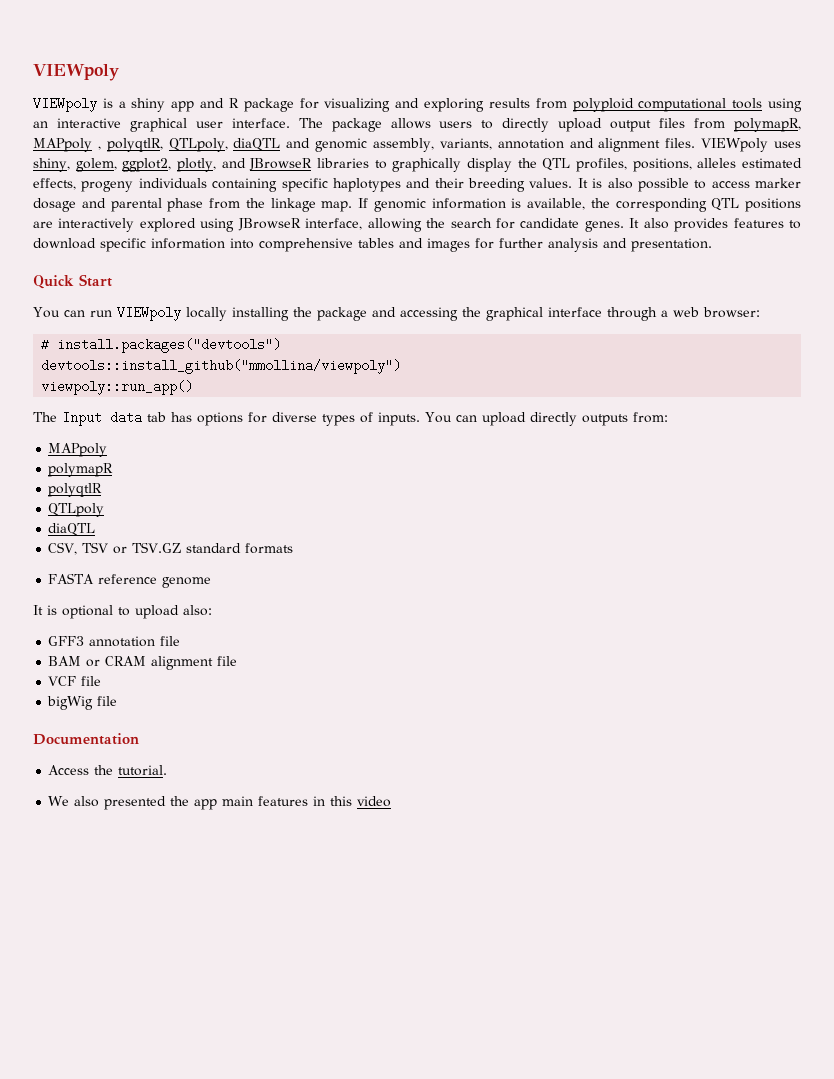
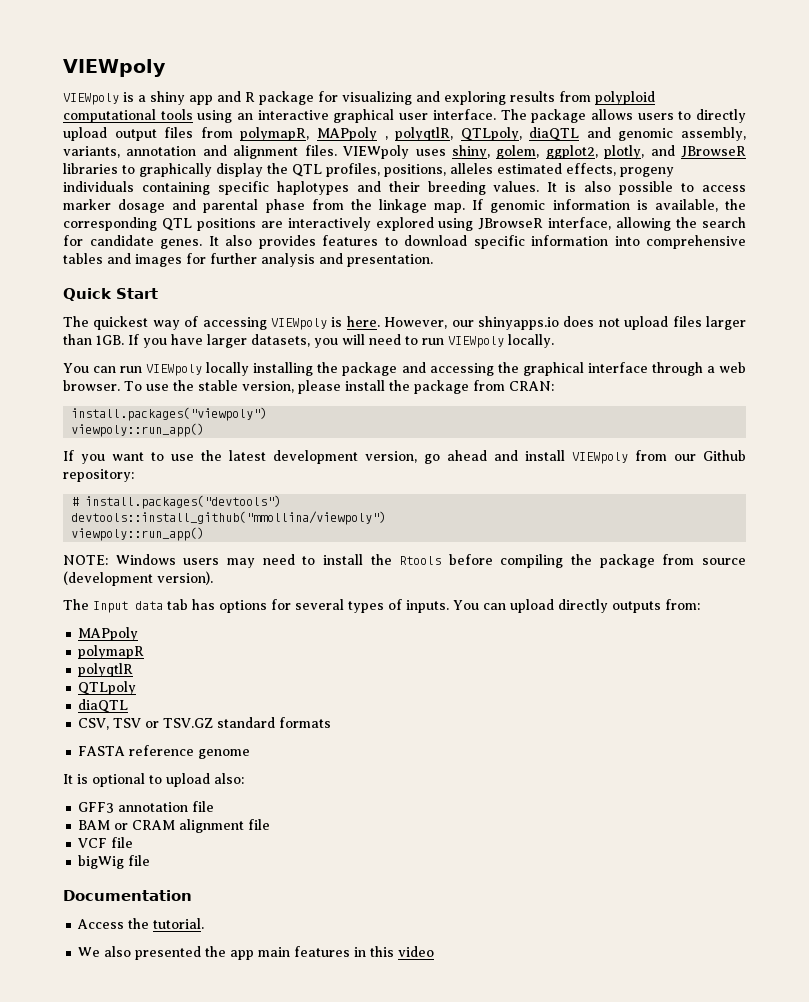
+ The quickest way of accessing VIEWpoly is here. However, our shinyapps.io does not upload files larger than 1GB. If you have larger datasets, you will need to run VIEWpoly locally.
- You can run VIEWpoly locally installing the package and accessing the graphical interface through a web browser:
+ You can run VIEWpoly locally installing the package and accessing the graphical interface through a web browser. To use the stable version, please install the package from CRAN:
+ install.packages("viewpoly")
+ viewpoly::run_app()
+ If you want to use the latest development version, go ahead and install VIEWpoly from our Github repository:
  # install.packages("devtools")
  devtools::install_github("mmollina/viewpoly")
  viewpoly::run_app()
+ NOTE: Windows users may need to install the Rtools before compiling the package from source (development version).
- The Input data tab has options for diverse types of inputs.
+ The Input data tab has options for several types of inputs.

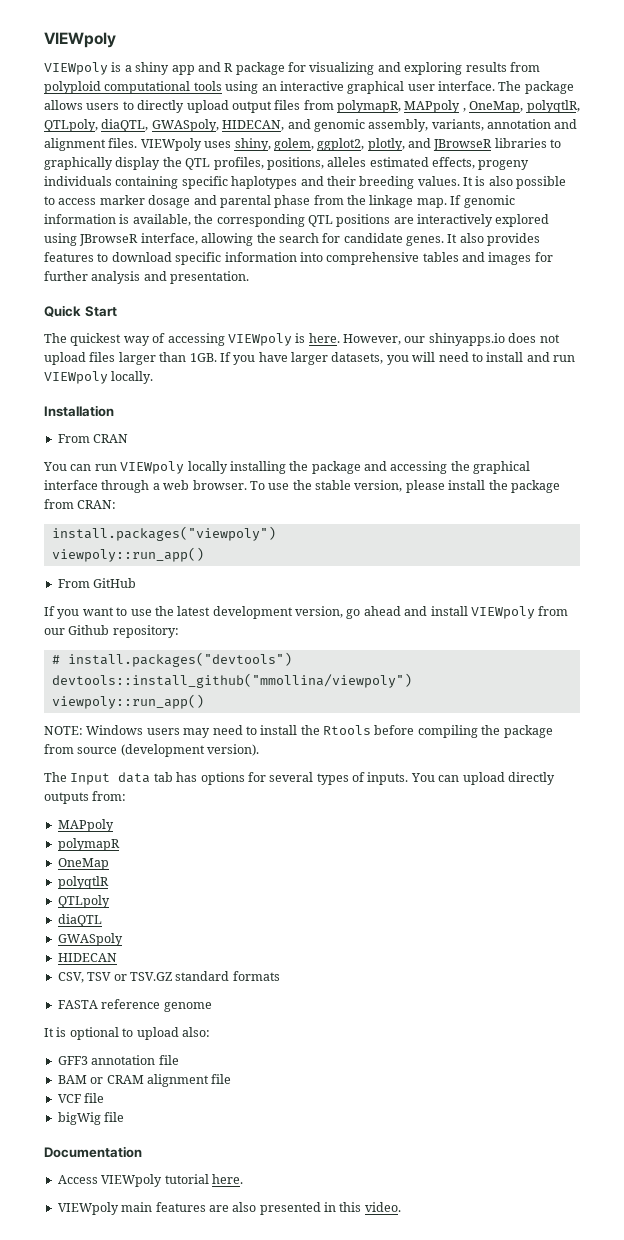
- The package allows users to directly upload output files from polymapR, MAPpoly , polyqtlR, QTLpoly, diaQTL and genomic assembly, variants, annotation and alignment files.
+ The package allows users to directly upload output files from polymapR, MAPpoly , OneMap, polyqtlR, QTLpoly, diaQTL, GWASpoly, HIDECAN, and genomic assembly, variants, annotation and alignment files.
- If you have larger datasets, you will need to run VIEWpoly locally.
+ If you have larger datasets, you will need to install and run VIEWpoly locally.
+ Installation
+ From CRAN
+ From GitHub
+ OneMap
+ GWASpoly
+ HIDECAN
- Access the tutorial.
- We also presented the app main features in this video
+ Access VIEWpoly tutorial here.
+ VIEWpoly main features are also presented in this video.

